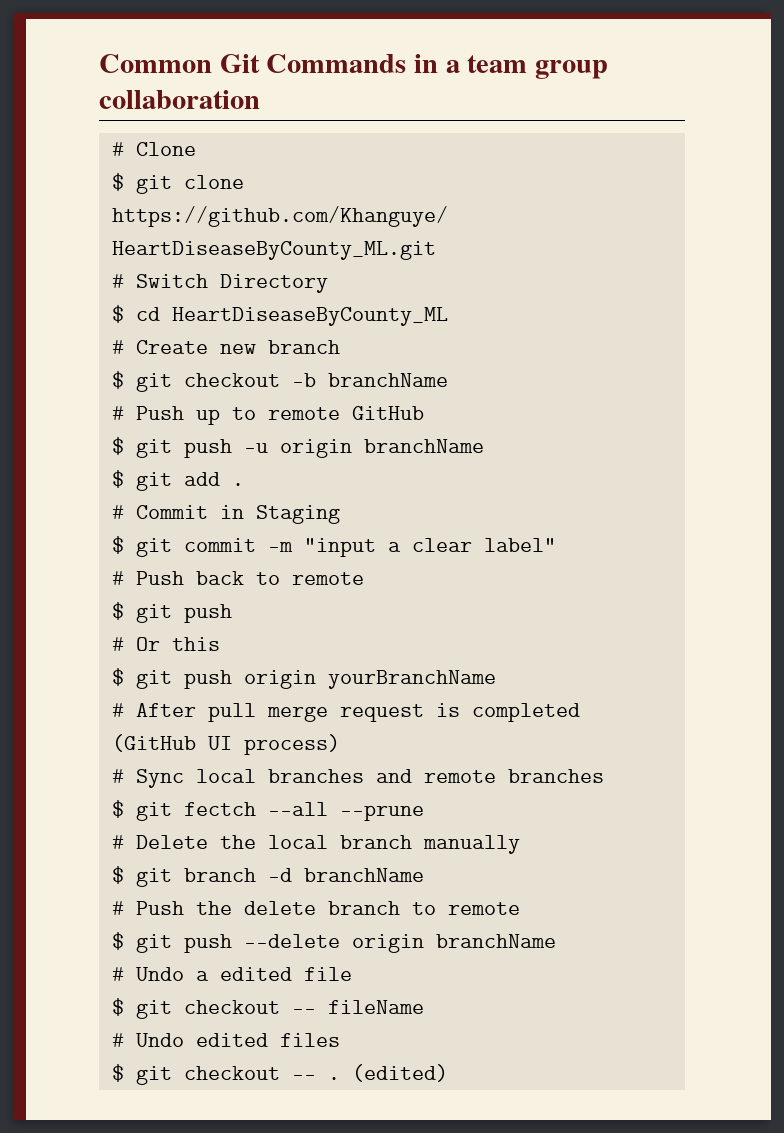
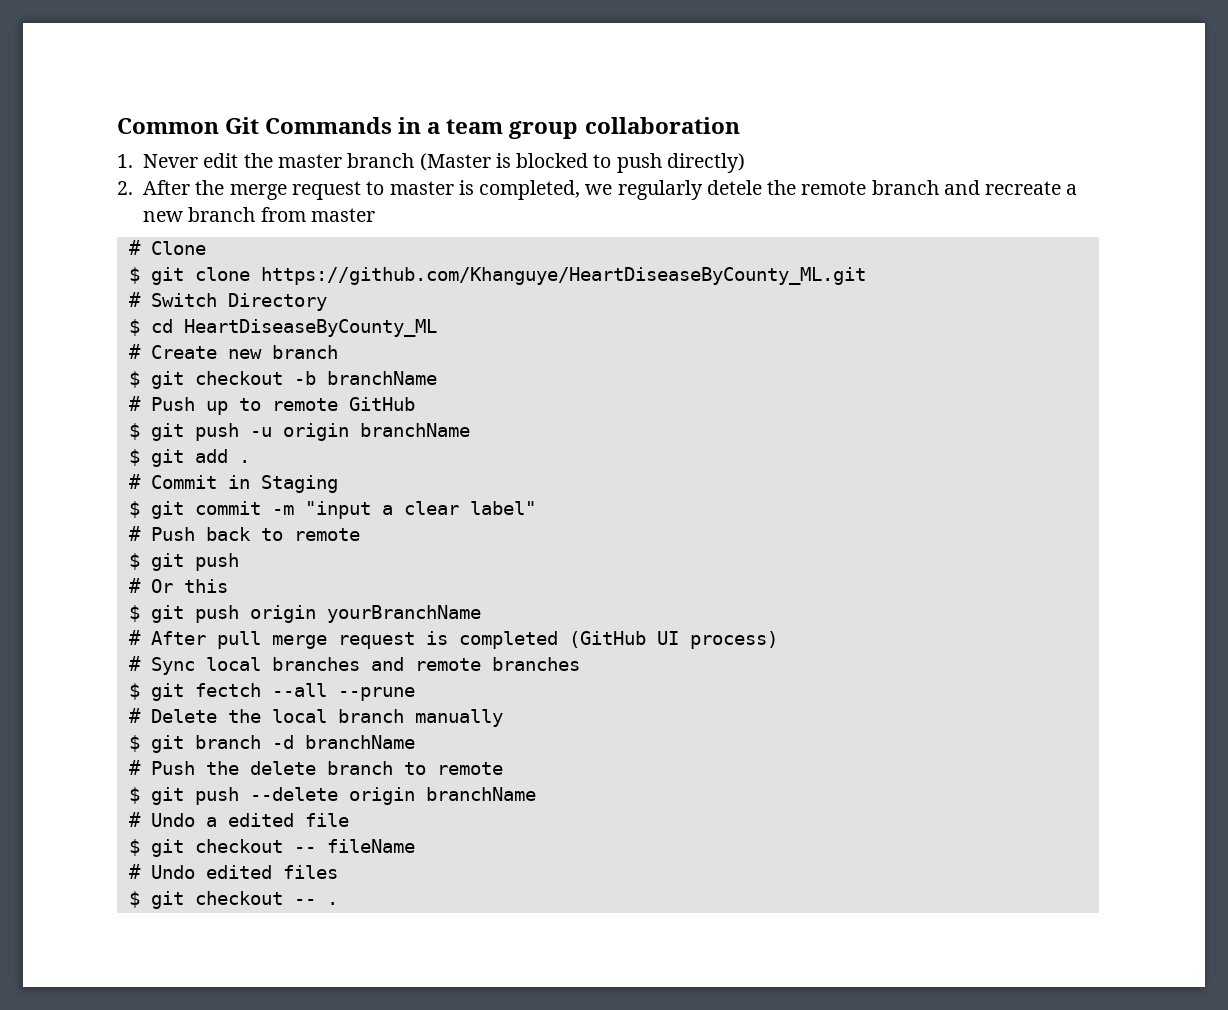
+ 1. Never edit the master branch (Master is blocked to push directly)
+ 2. After the merge request to master is completed, we regularly detele the remote branch and recreate a new branch from master
- (edited)

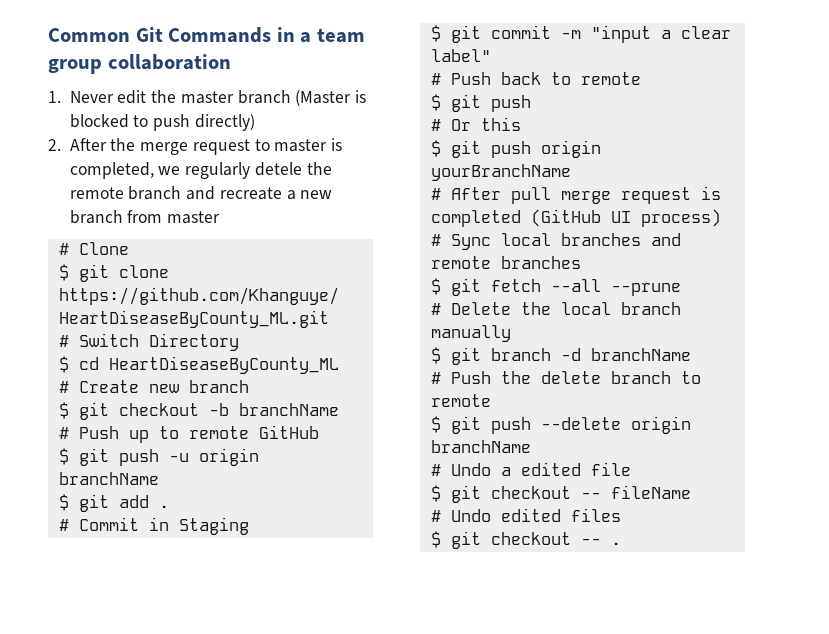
- $ git fectch --all --prune
+ $ git fetch --all --prune

